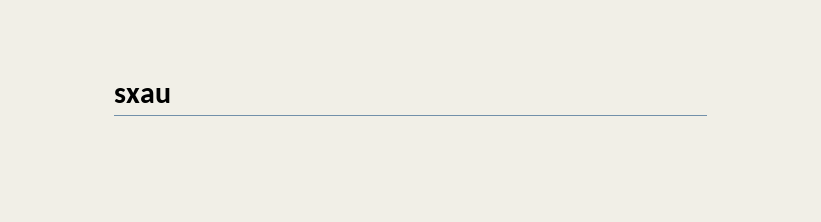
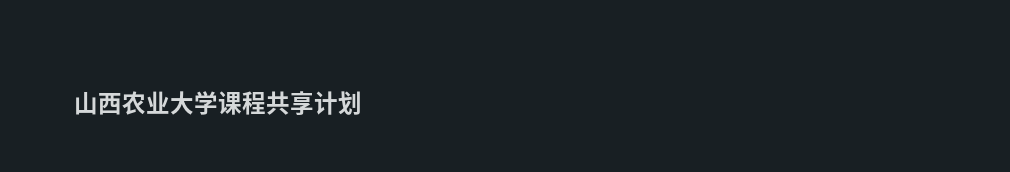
- sxau
+ 山西农业大学课程共享计划

